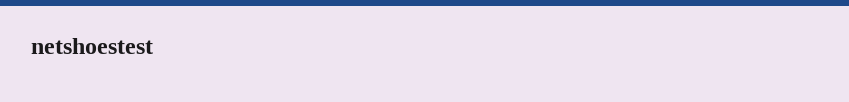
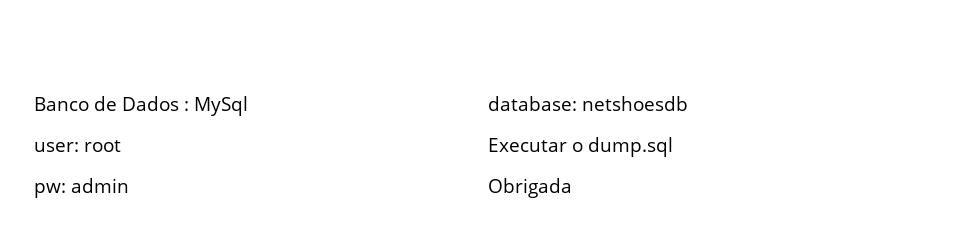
- netshoestest
+ Banco de Dados : MySql
+ user: root
+ pw: admin
+ database: netshoesdb
+ Executar o dump.sql
+ Obrigada

